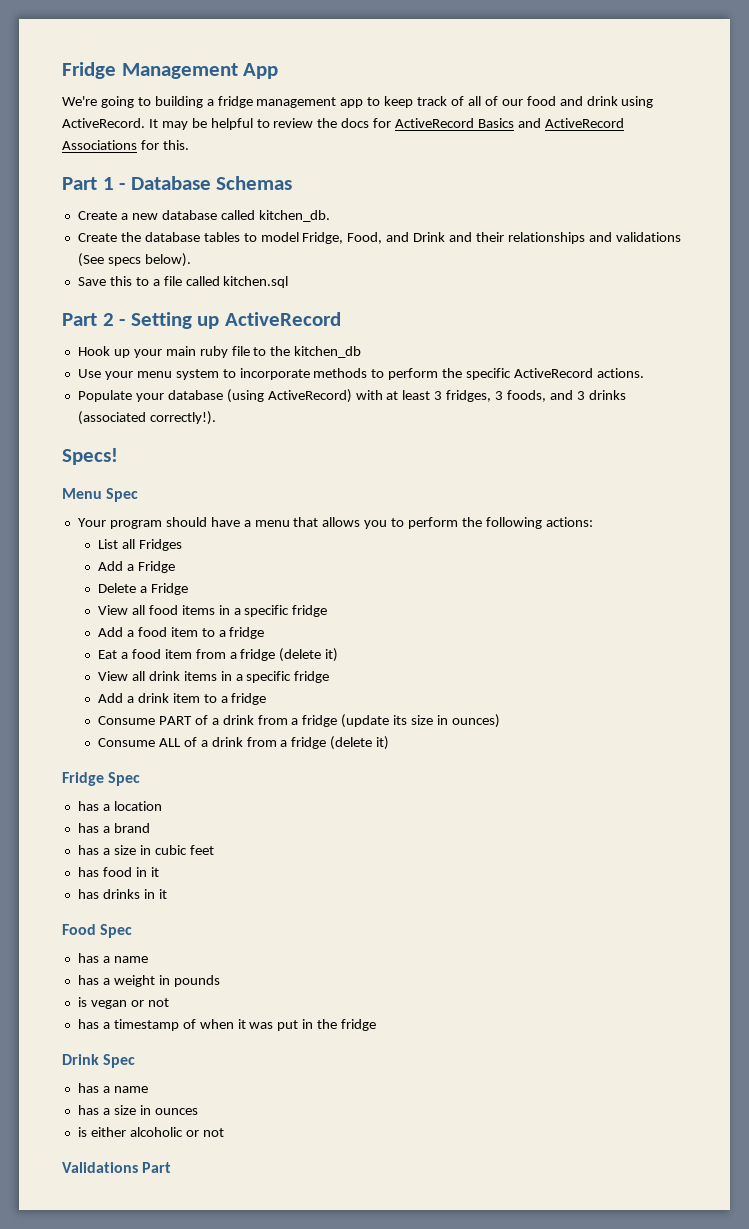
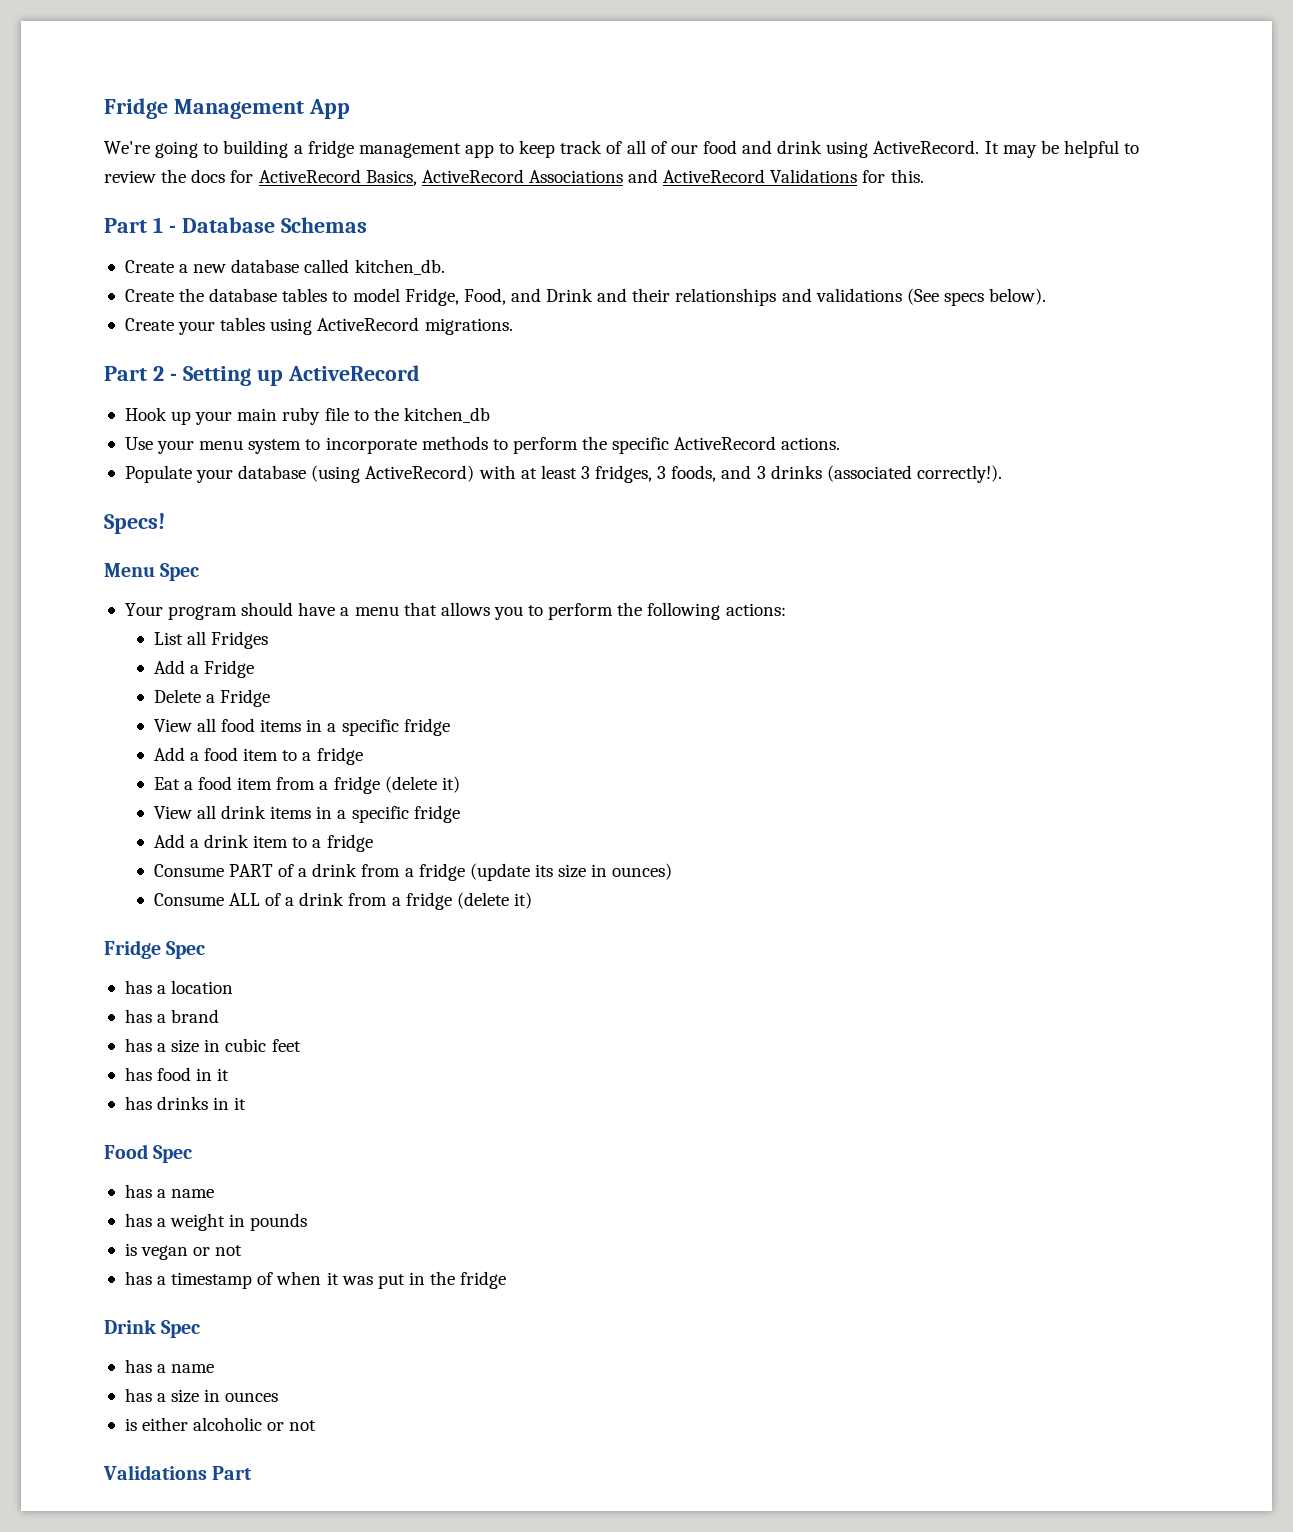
- It may be helpful to review the docs for ActiveRecord Basics and ActiveRecord Associations for this.
+ It may be helpful to review the docs for ActiveRecord Basics, ActiveRecord Associations and ActiveRecord Validations for this.
- Save this to a file called kitchen.sql
+ Create your tables using ActiveRecord migrations.

